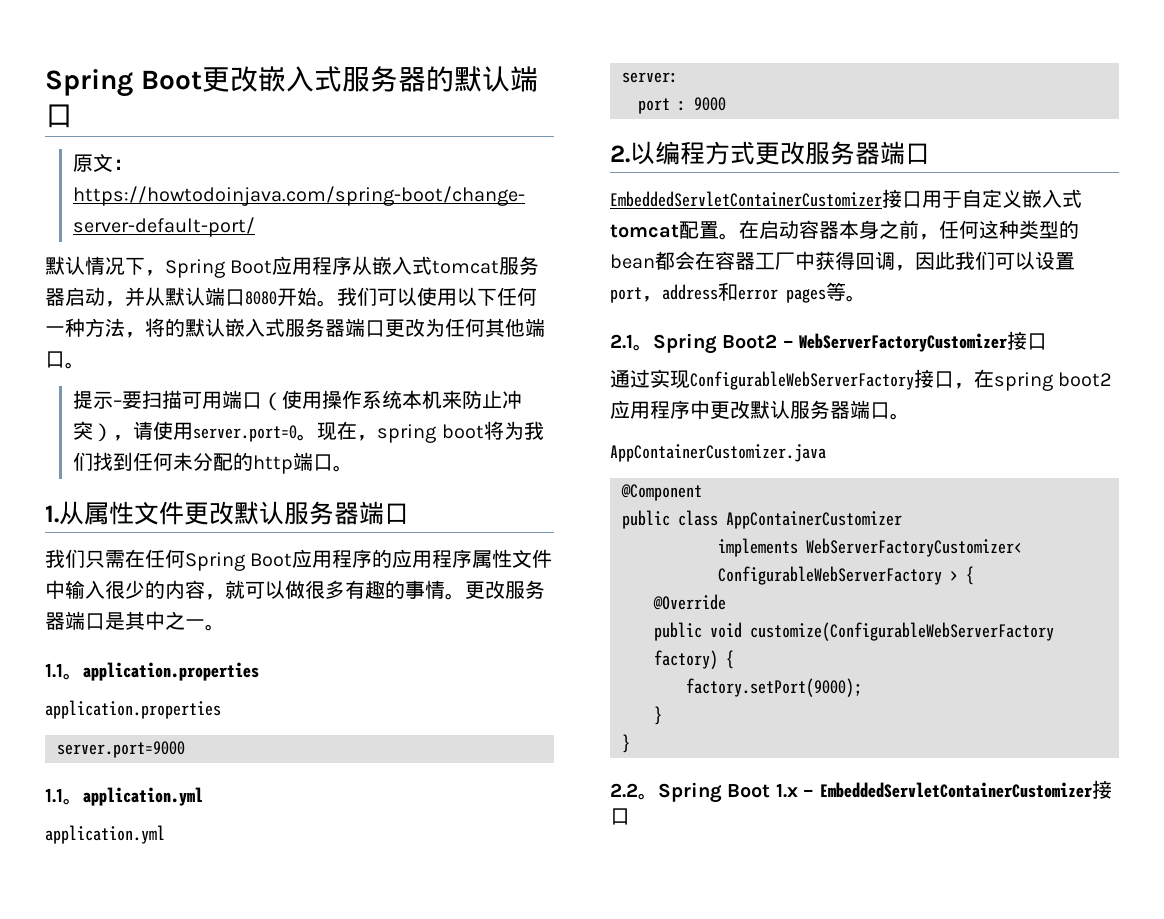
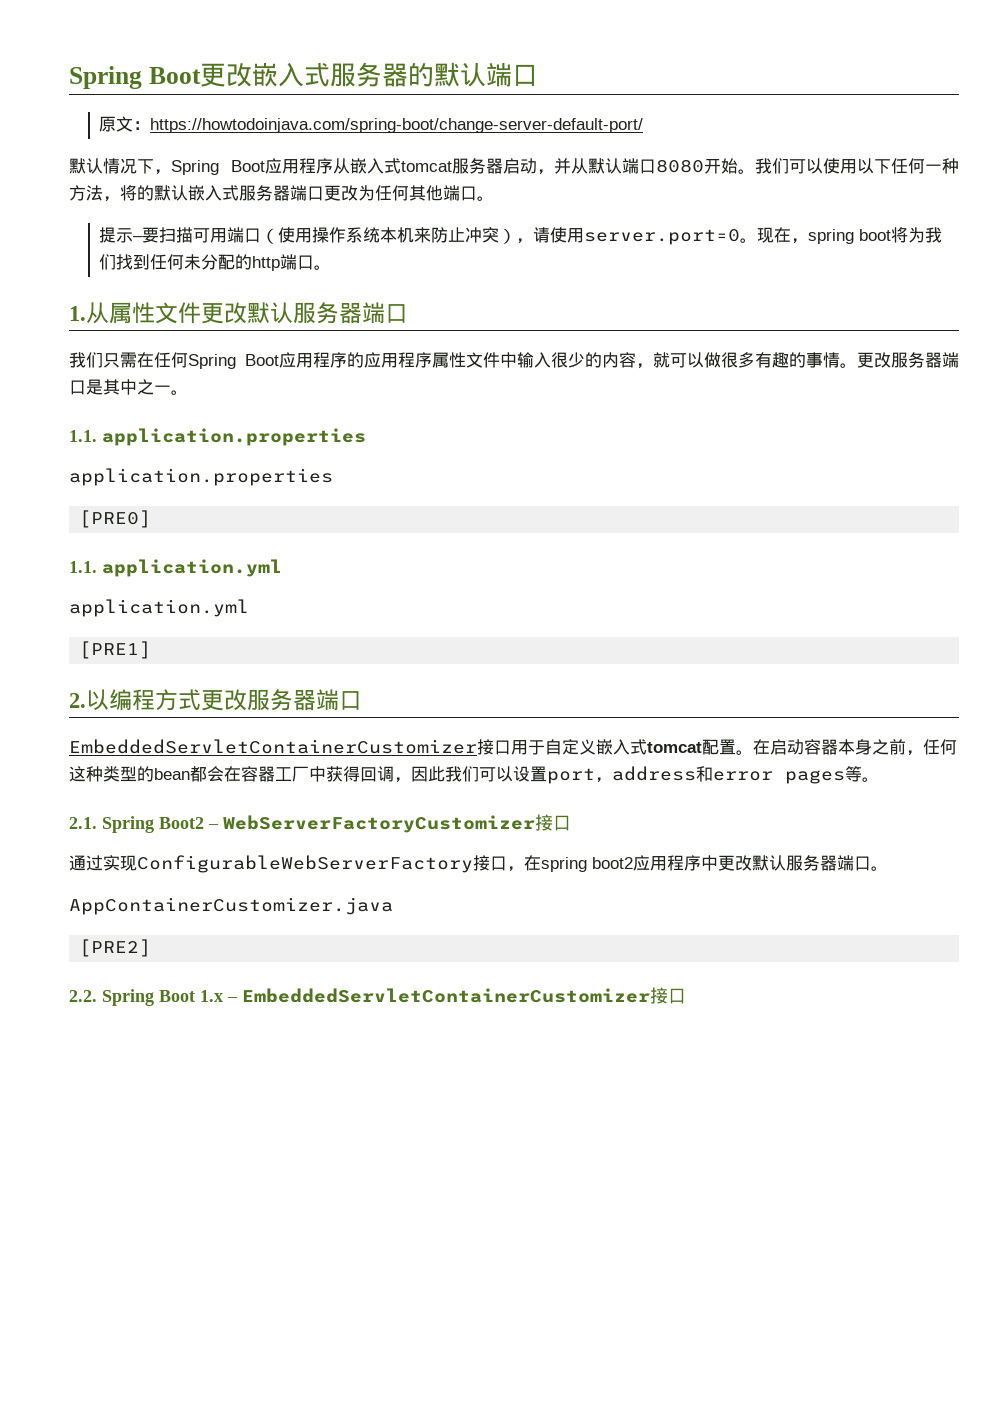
- 1.1。application.properties
+ 1.1. application.properties
- server.port=9000
- 1.1。application.yml
+ [PRE0]
+ 1.1. application.yml
- server:
- port : 9000
+ [PRE1]
- 2.1。Spring Boot2 – WebServerFactoryCustomizer接口
+ 2.1. Spring Boot2 – WebServerFactoryCustomizer接口
- @Component
- public class AppContainerCustomizer
- implements WebServerFactoryCustomizer< ConfigurableWebServerFactory > {
- @Override
- public void customize(ConfigurableWebServerFactory factory) {
- factory.setPort(9000);
- }
- }
- 2.2。Spring Boot 1.x – EmbeddedServletContainerCustomizer接口
+ [PRE2]
+ 2.2. Spring Boot 1.x – EmbeddedServletContainerCustomizer接口

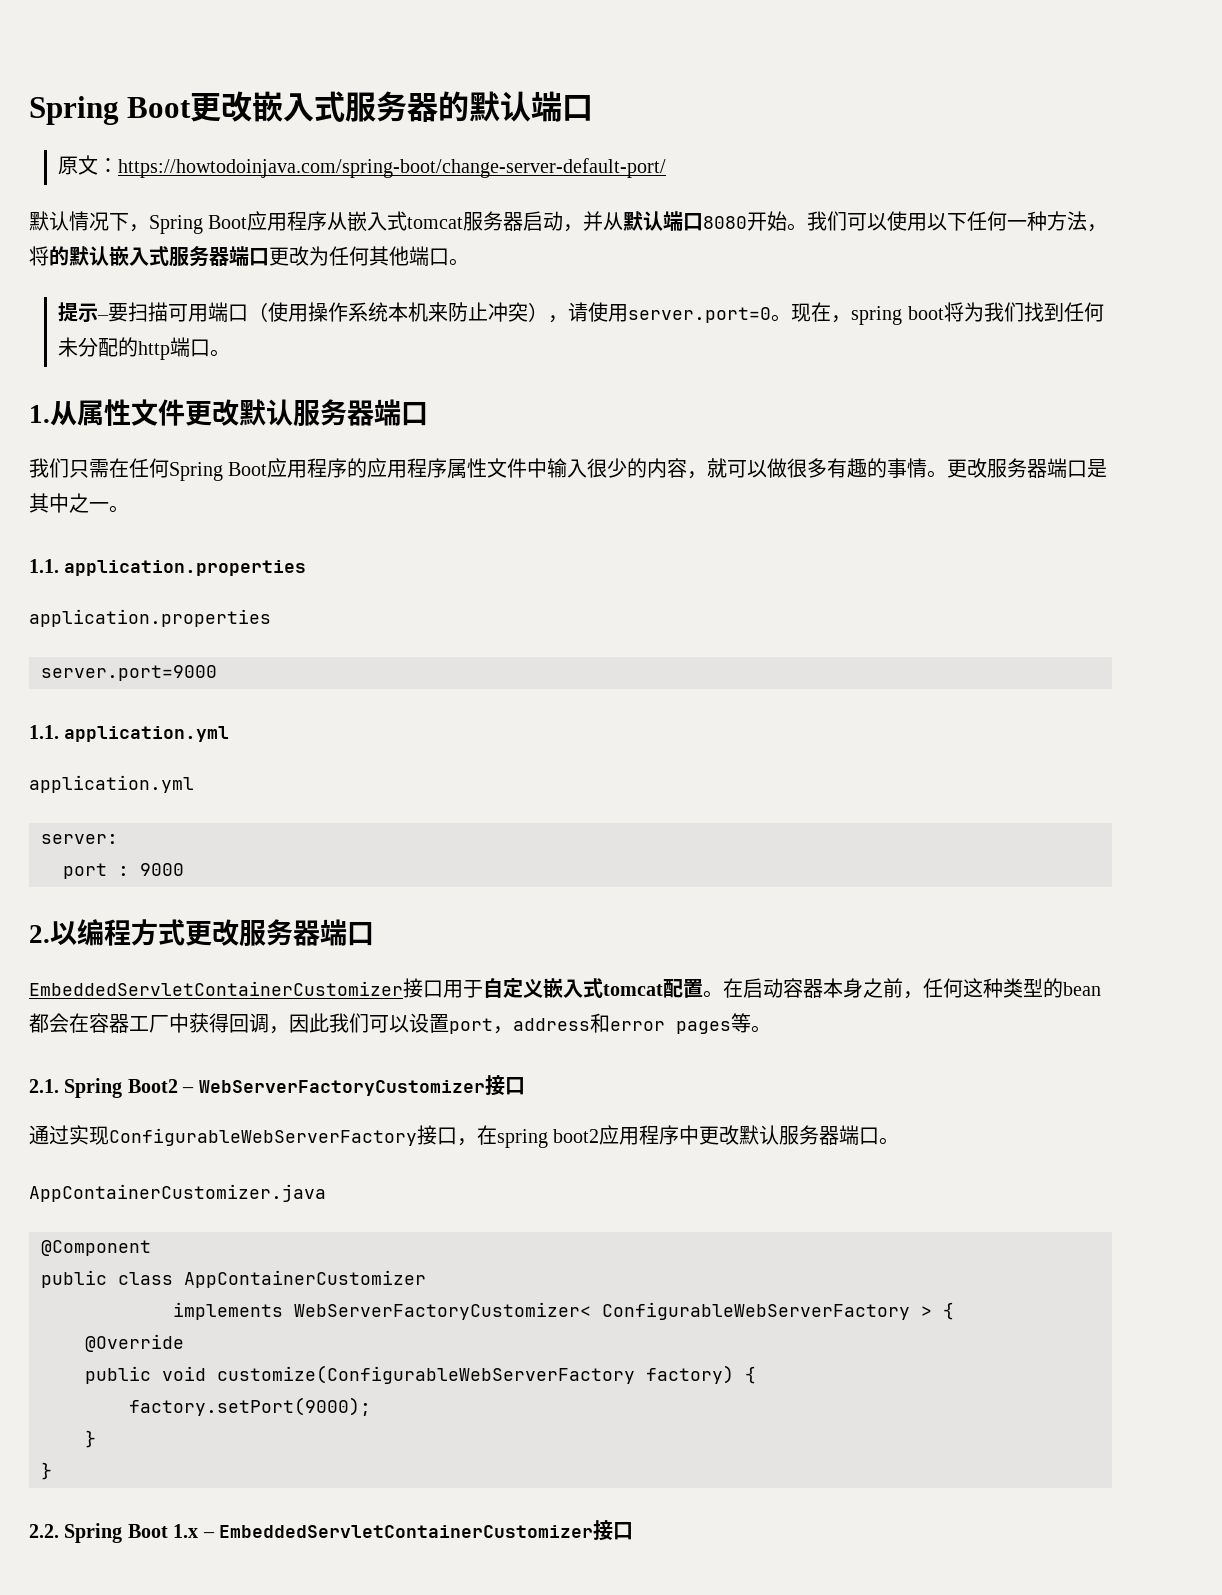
- [PRE0]
+ server.port=9000
- [PRE1]
+ server:
+ port : 9000
- [PRE2]
+ @Component
+ public class AppContainerCustomizer
+ implements WebServerFactoryCustomizer< ConfigurableWebServerFactory > {
+ @Override
+ public void customize(ConfigurableWebServerFactory factory) {
+ factory.setPort(9000);
+ }
+ }

